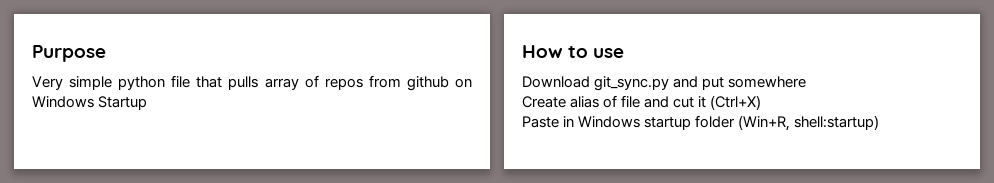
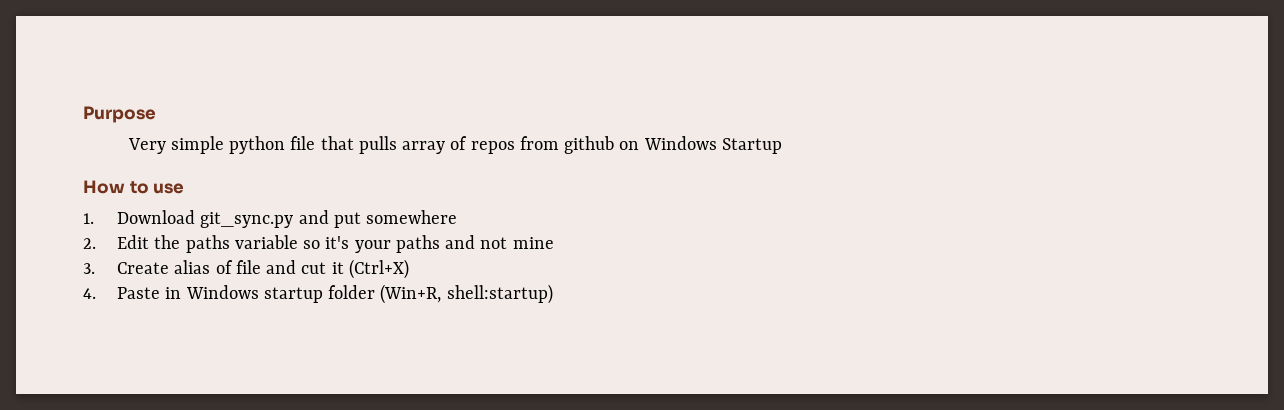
- Download git_sync.py and put somewhere
+ 1. Download git_sync.py and put somewhere
- Create alias of file and cut it (Ctrl+X)
+ 2. Edit the paths variable so it's your paths and not mine
+ 3. Create alias of file and cut it (Ctrl+X)
- Paste in Windows startup folder (Win+R, shell:startup)
+ 4. Paste in Windows startup folder (Win+R, shell:startup)

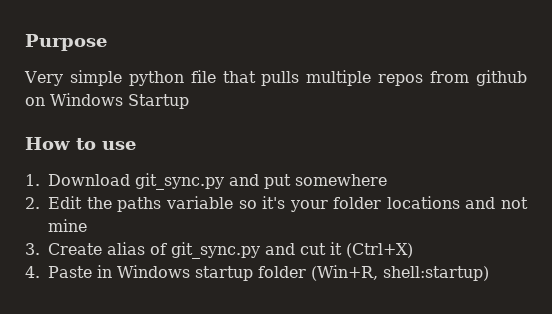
- Very simple python file that pulls array of repos from github on Windows Startup
+ Very simple python file that pulls multiple repos from github on Windows Startup
- 2. Edit the paths variable so it's your paths and not mine
+ 2. Edit the paths variable so it's your folder locations and not mine
- 3. Create alias of file and cut it (Ctrl+X)
+ 3. Create alias of git_sync.py and cut it (Ctrl+X)

